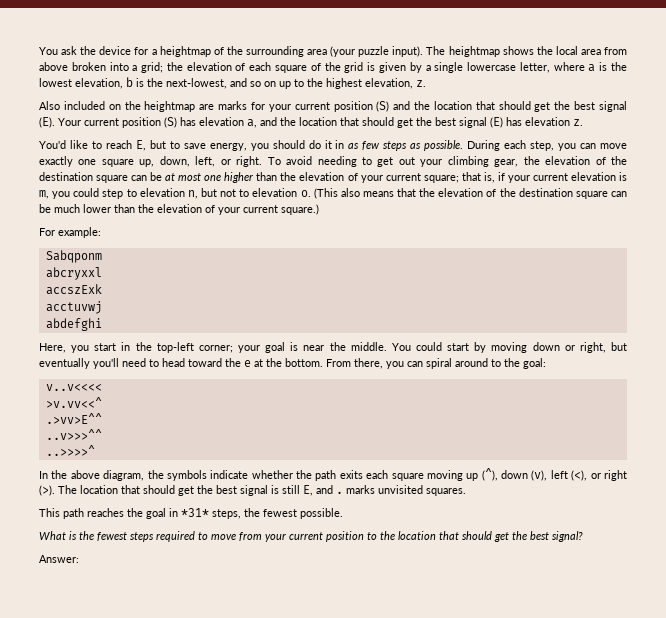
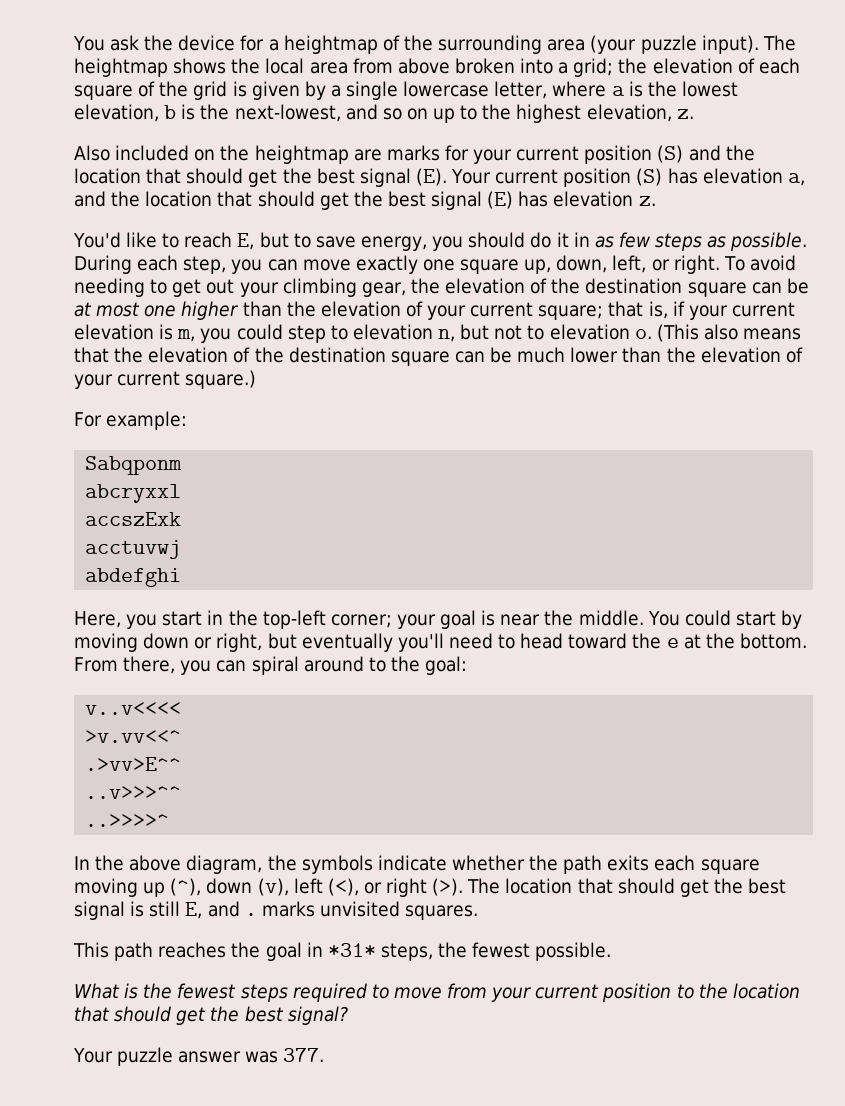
- Answer:
+ Your puzzle answer was 377.

